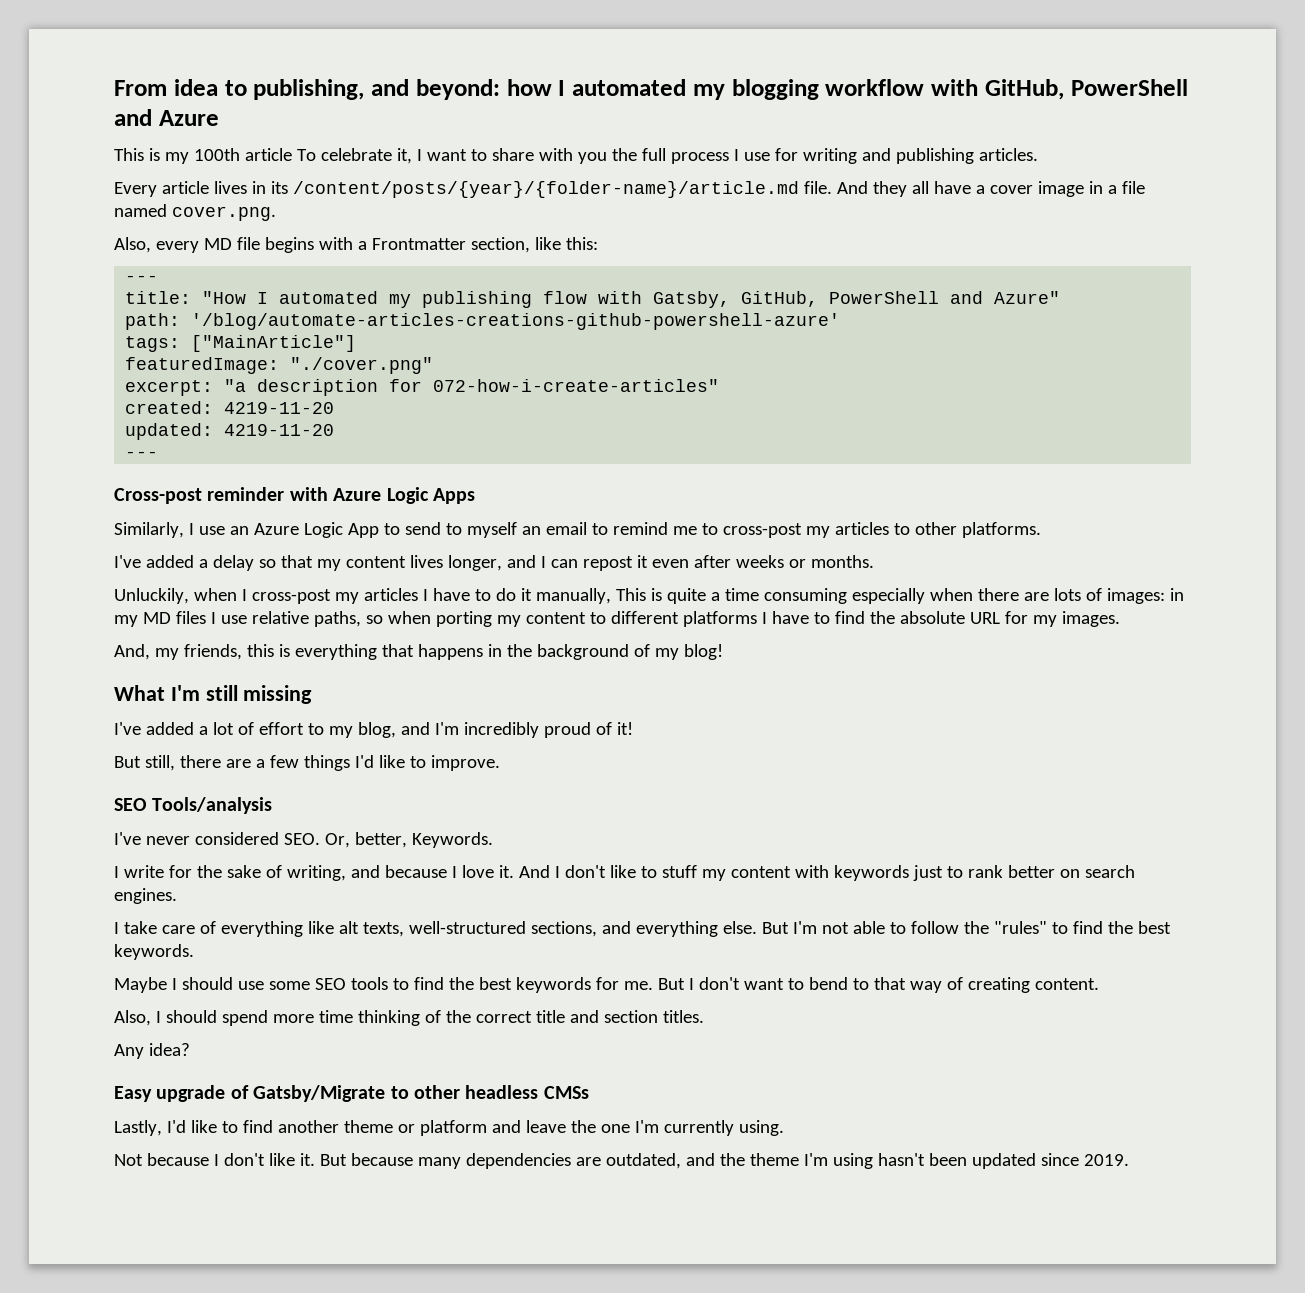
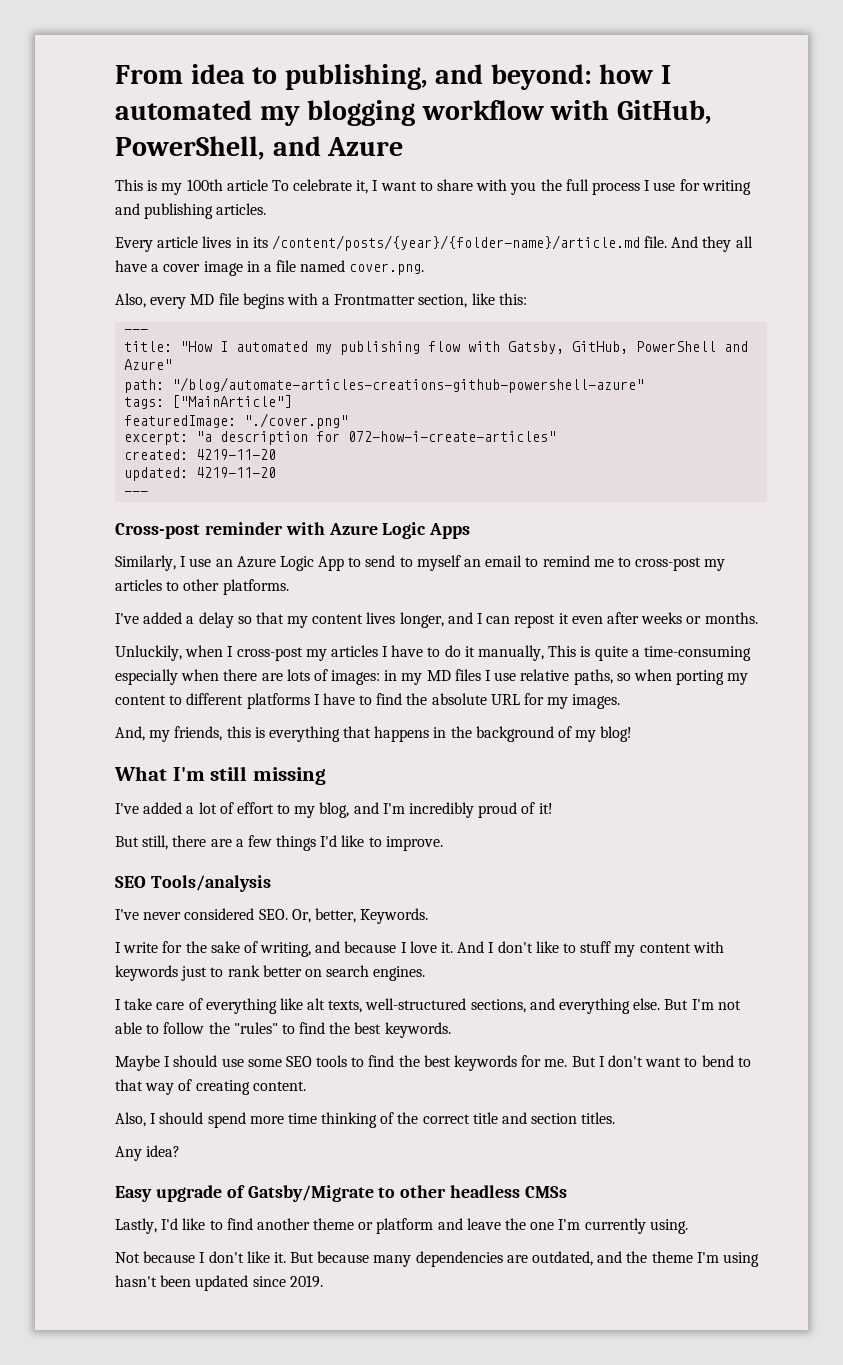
- From idea to publishing, and beyond: how I automated my blogging workflow with GitHub, PowerShell and Azure
+ From idea to publishing, and beyond: how I automated my blogging workflow with GitHub, PowerShell, and Azure
- path: '/blog/automate-articles-creations-github-powershell-azure'
+ path: "/blog/automate-articles-creations-github-powershell-azure"
- Unluckily, when I cross-post my articles I have to do it manually, This is quite a time consuming especially when there are lots of images: in my MD files I use relative paths, so when porting my content to different platforms I have to find the absolute URL for my images.
+ Unluckily, when I cross-post my articles I have to do it manually, This is quite a time-consuming especially when there are lots of images: in my MD files I use relative paths, so when porting my content to different platforms I have to find the absolute URL for my images.

